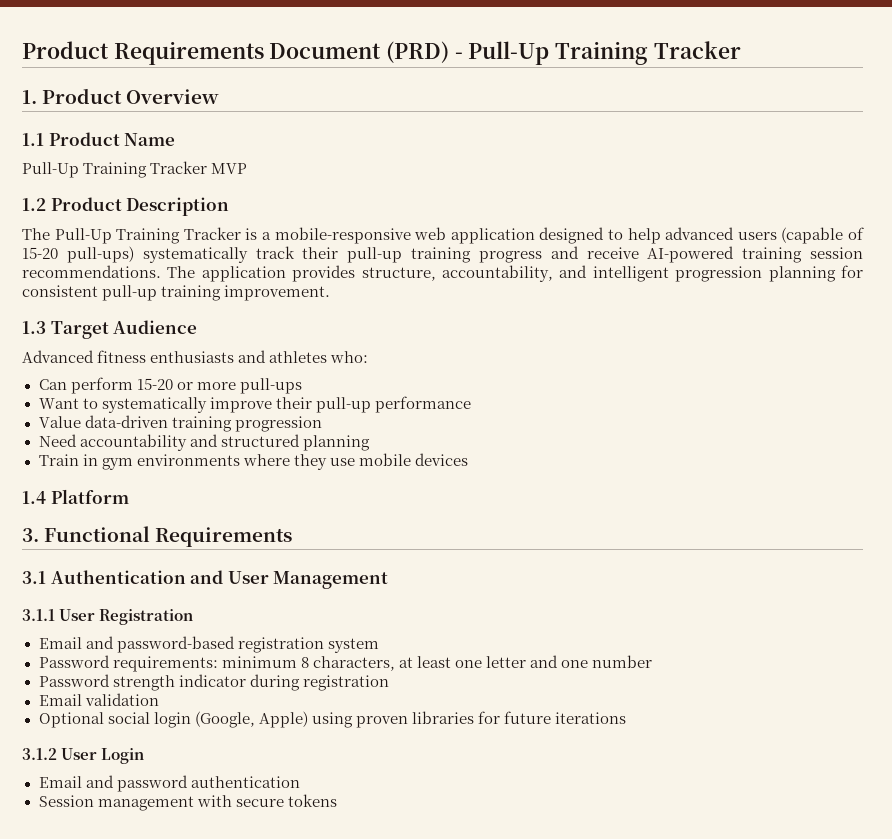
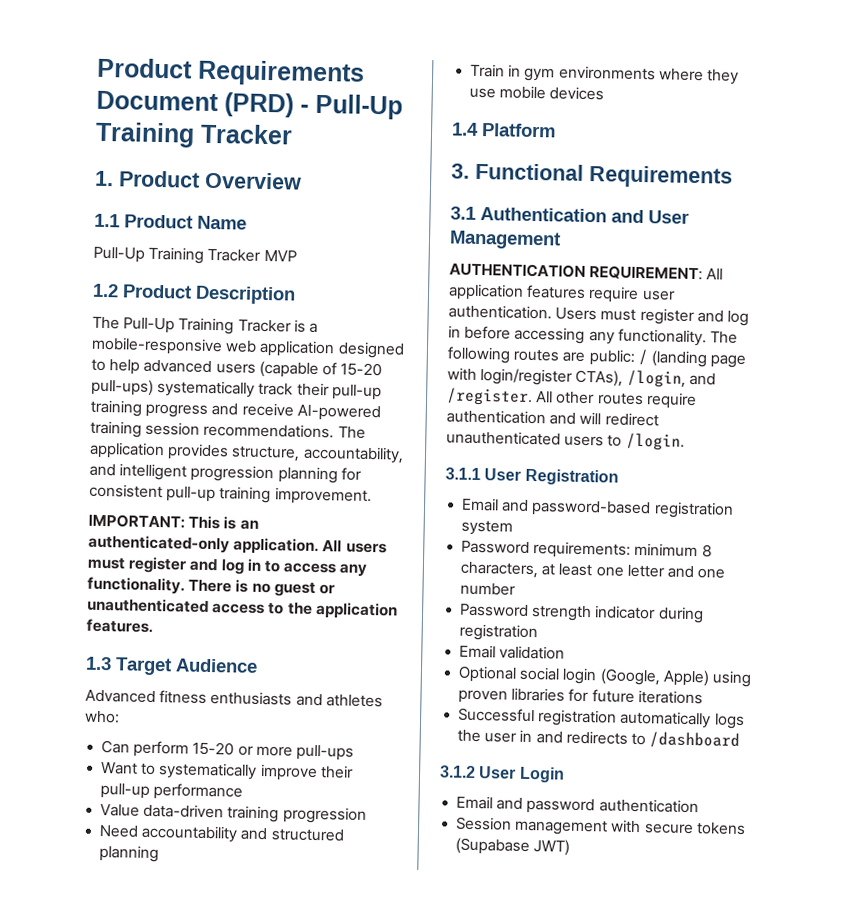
+ IMPORTANT: This is an authenticated-only application. All users must register and log in to access any functionality. There is no guest or unauthenticated access to the application features.
+ AUTHENTICATION REQUIREMENT: All application features require user authentication. Users must register and log in before accessing any functionality. The following routes are public: / (landing page with login/register CTAs), /login, and /register. All other routes require authentication and will redirect unauthenticated users to /login.
+ Successful registration automatically logs the user in and redirects to /dashboard
- Session management with secure tokens
+ Session management with secure tokens (Supabase JWT)

